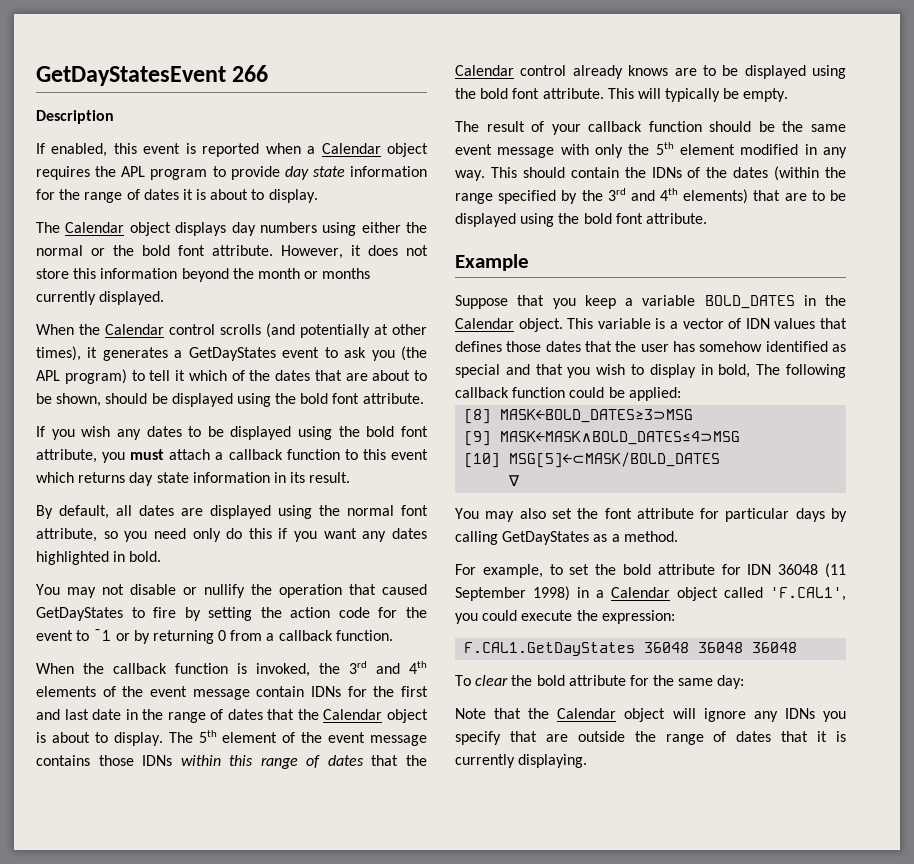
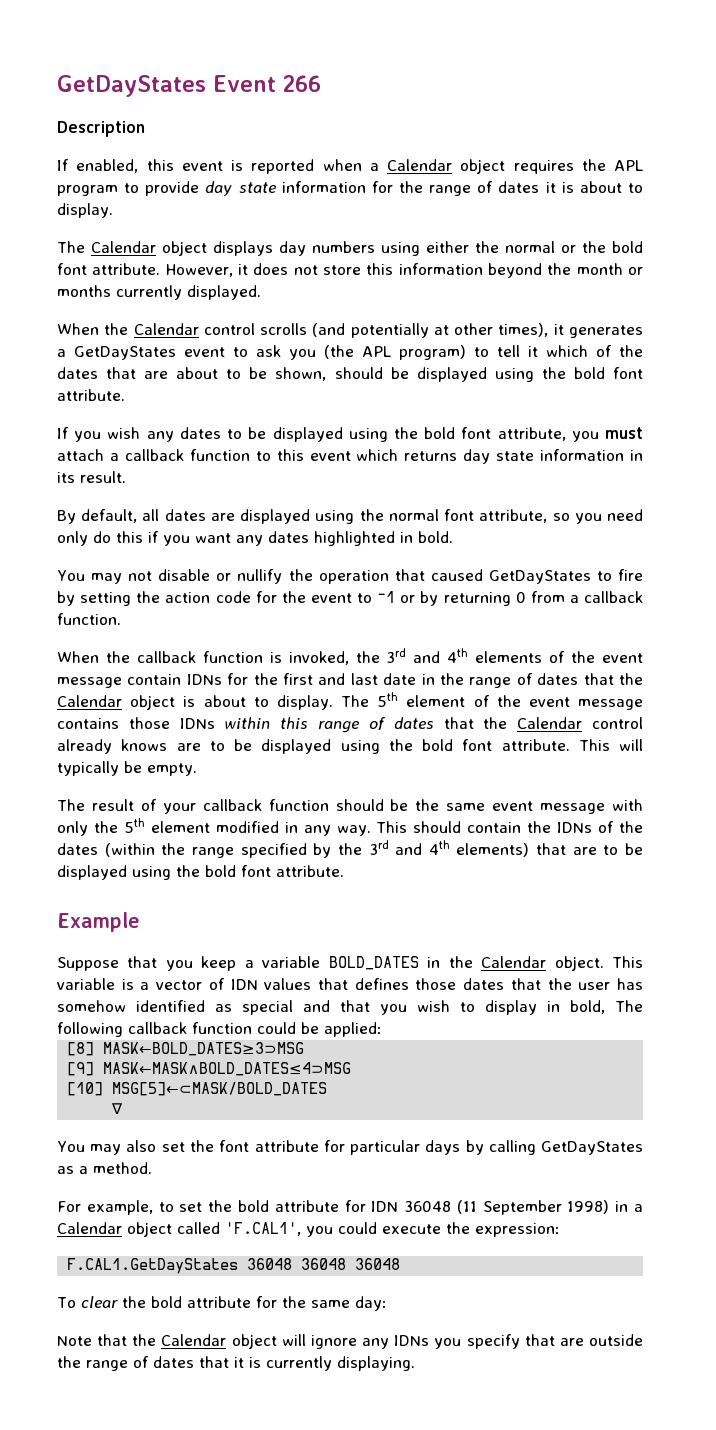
- GetDayStatesEvent 266
+ GetDayStates Event 266

